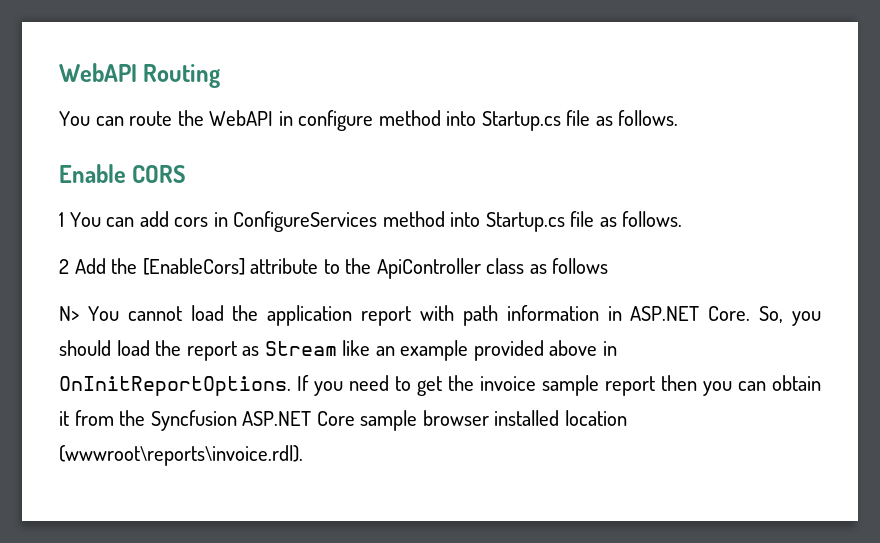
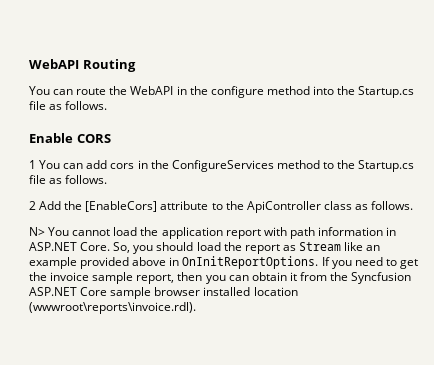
- You can route the WebAPI in configure method into Startup.cs file as follows.
+ You can route the WebAPI in the configure method into the Startup.cs file as follows.
- 1 You can add cors in ConfigureServices method into Startup.cs file as follows.
+ 1 You can add cors in the ConfigureServices method to the Startup.cs file as follows.
- 2 Add the [EnableCors] attribute to the ApiController class as follows
+ 2 Add the [EnableCors] attribute to the ApiController class as follows.
- If you need to get the invoice sample report then you can obtain it from the Syncfusion ASP.NET Core sample browser installed location (wwwroot\reports\invoice.rdl).
+ If you need to get the invoice sample report, then you can obtain it from the Syncfusion ASP.NET Core sample browser installed location (wwwroot\reports\invoice.rdl).

